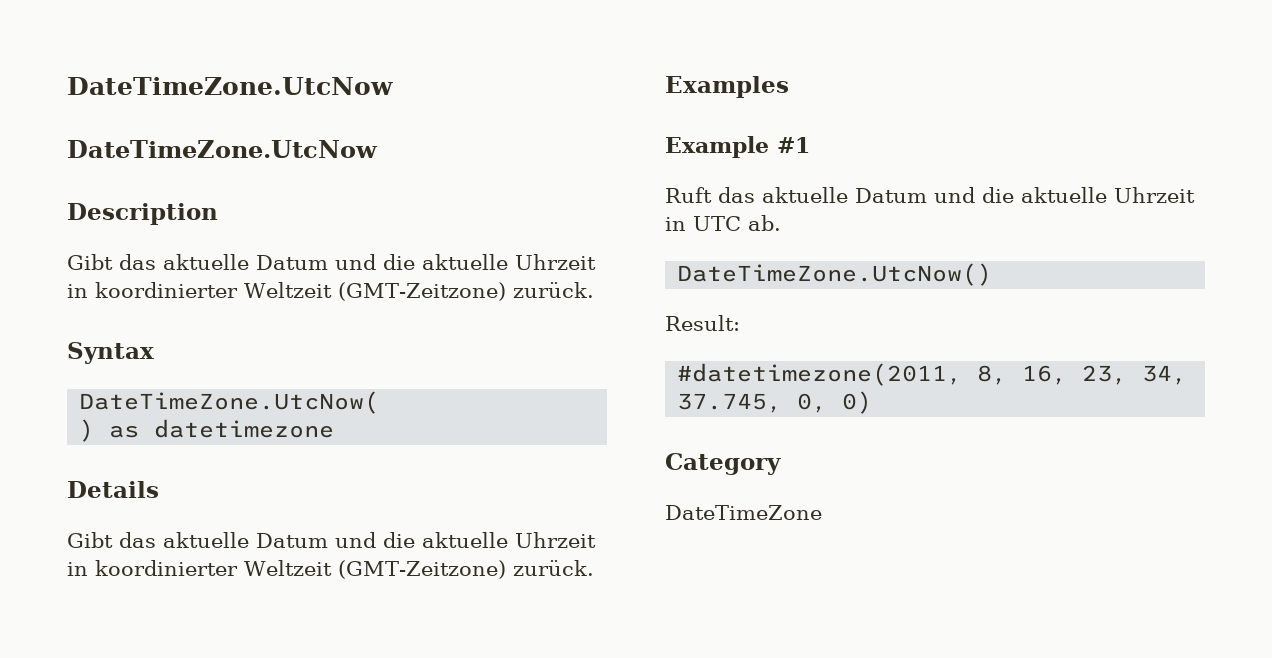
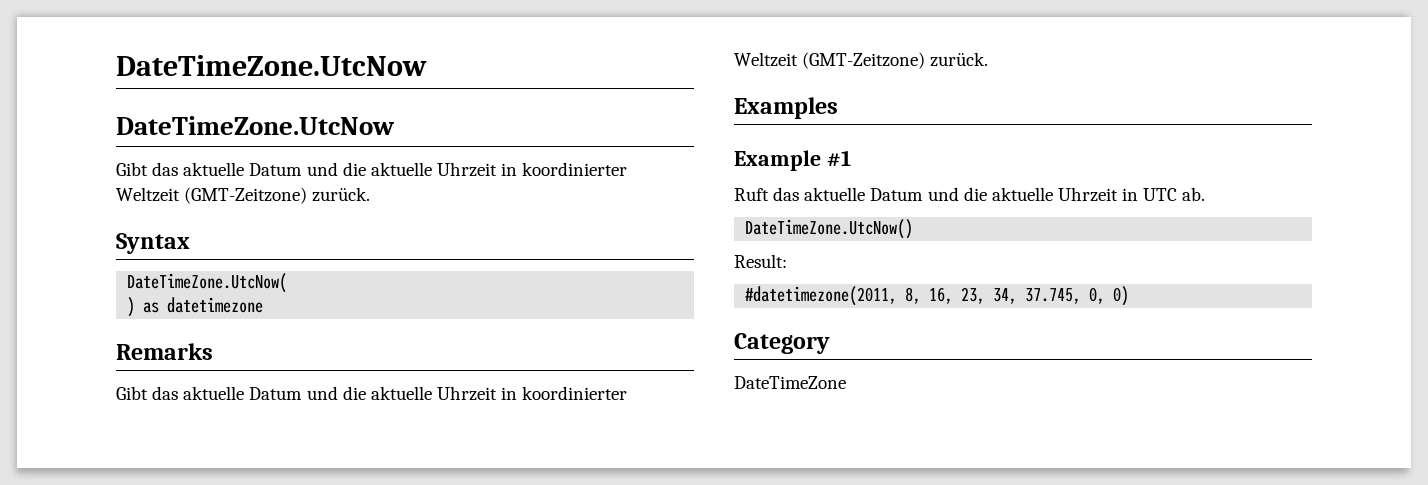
- Description
- Details
+ Remarks

